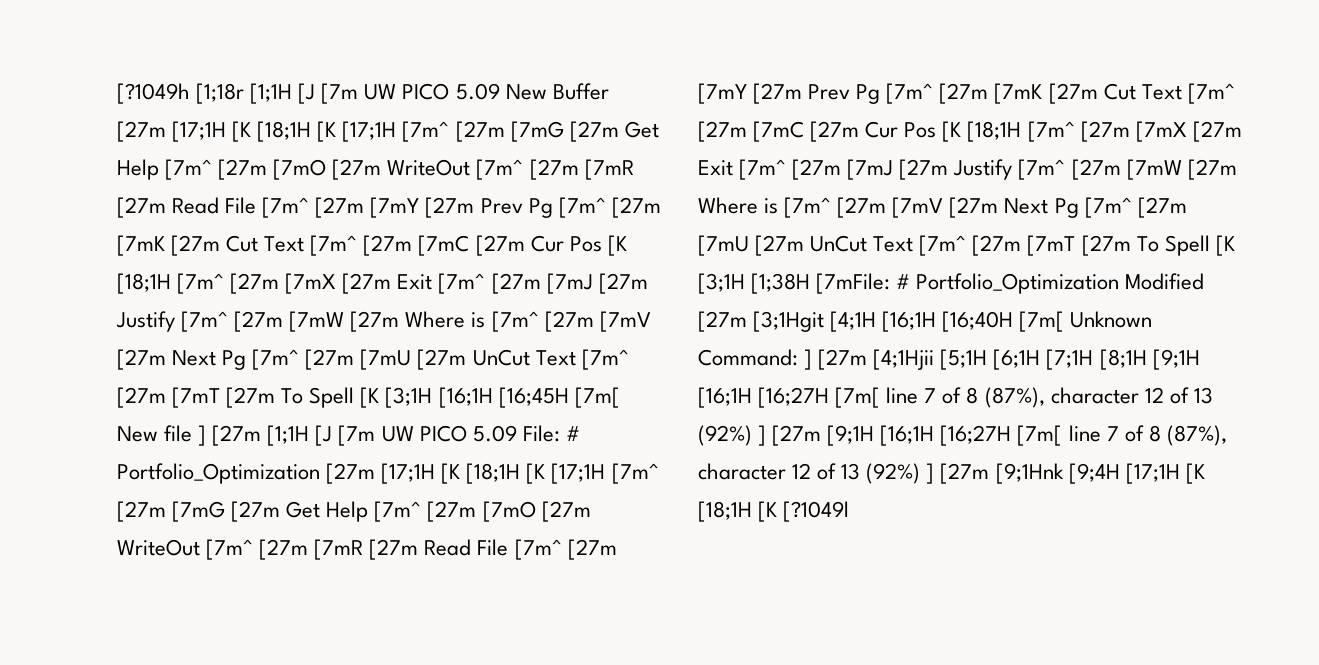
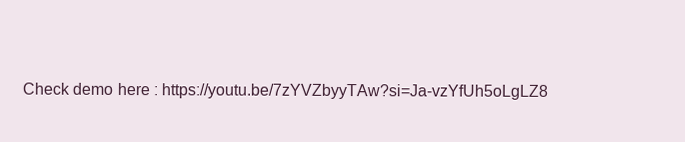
- [?1049h [1;18r [1;1H [J [7m UW PICO 5.09 New Buffer [27m [17;1H [K [18;1H [K [17;1H [7m^ [27m [7mG [27m Get Help [7m^ [27m [7mO [27m WriteOut [7m^ [27m [7mR [27m Read File [7m^ [27m [7mY [27m Prev Pg [7m^ [27m [7mK [27m Cut Text [7m^ [27m [7mC [27m Cur Pos [K [18;1H [7m^ [27m [7mX [27m Exit [7m^ [27m [7mJ [27m Justify [7m^ [27m [7mW [27m Where is [7m^ [27m [7mV [27m Next Pg [7m^ [27m [7mU [27m UnCut Text [7m^ [27m [7mT [27m To Spell [K [3;1H [16;1H [16;45H [7m[ New file ] [27m [1;1H [J [7m UW PICO 5.09 File: # Portfolio_Optimization [27m [17;1H [K [18;1H [K [17;1H [7m^ [27m [7mG [27m Get Help [7m^ [27m [7mO [27m WriteOut [7m^ [27m [7mR [27m Read File [7m^ [27m [7mY [27m Prev Pg [7m^ [27m [7mK [27m Cut Text [7m^ [27m [7mC [27m Cur Pos [K [18;1H [7m^ [27m [7mX [27m Exit [7m^ [27m [7mJ [27m Justify [7m^ [27m [7mW [27m Where is [7m^ [27m [7mV [27m Next Pg [7m^ [27m [7mU [27m UnCut Text [7m^ [27m [7mT [27m To Spell [K [3;1H [1;38H [7mFile: # Portfolio_Optimization Modified [27m [3;1Hgit [4;1H [16;1H [16;40H [7m[ Unknown Command: ] [27m [4;1Hjii [5;1H [6;1H [7;1H [8;1H [9;1H [16;1H [16;27H [7m[ line 7 of 8 (87%), character 12 of 13 (92%) ] [27m [9;1H [16;1H [16;27H [7m[ line 7 of 8 (87%), character 12 of 13 (92%) ] [27m [9;1Hnk [9;4H [17;1H [K [18;1H [K [?1049l
+ Check demo here : https://youtu.be/7zYVZbyyTAw?si=Ja-vzYfUh5oLgLZ8

